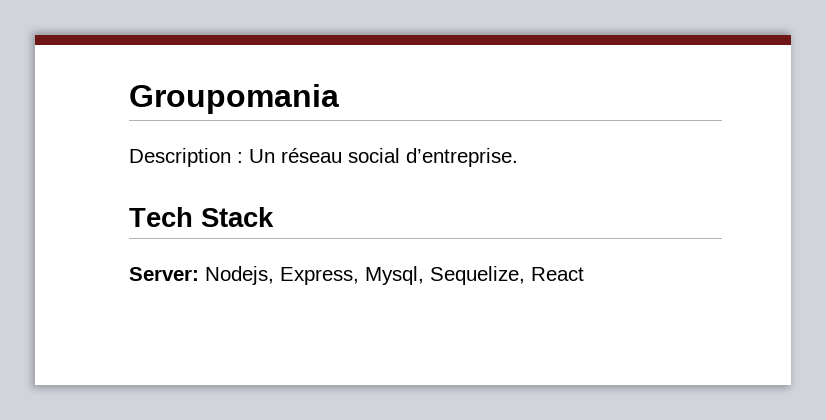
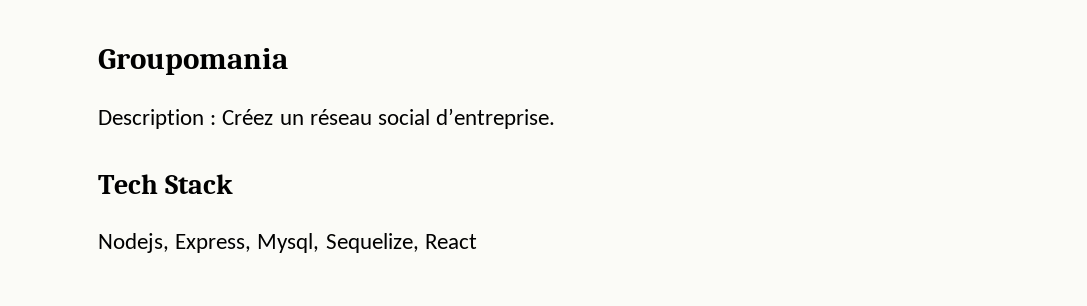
- Description : Un réseau social d’entreprise.
+ Description : Créez un réseau social d’entreprise.
- Server: Nodejs, Express, Mysql, Sequelize, React
+ Nodejs, Express, Mysql, Sequelize, React

